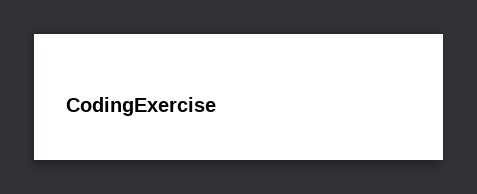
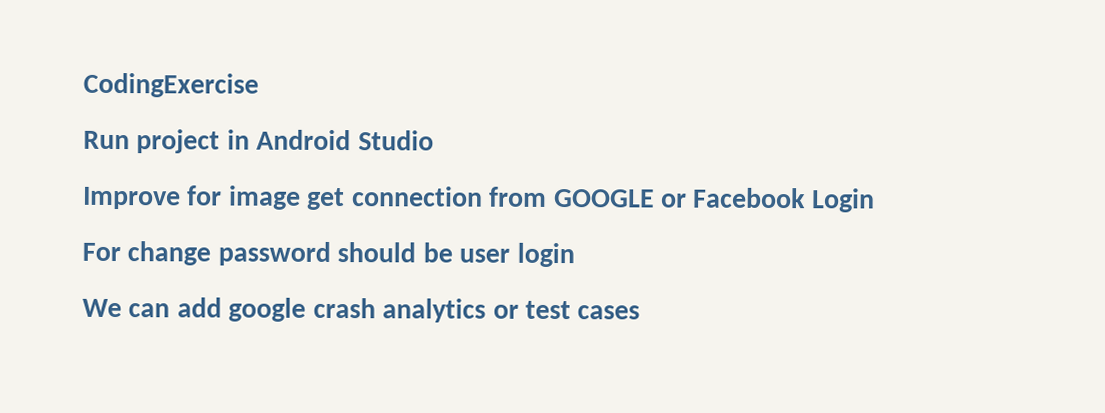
+ Run project in Android Studio
+ Improve for image get connection from GOOGLE or Facebook Login
+ For change password should be user login
+ We can add google crash analytics or test cases

